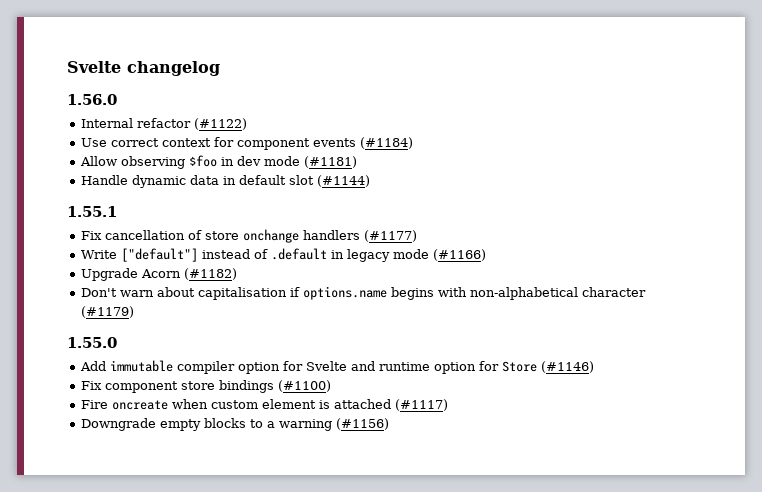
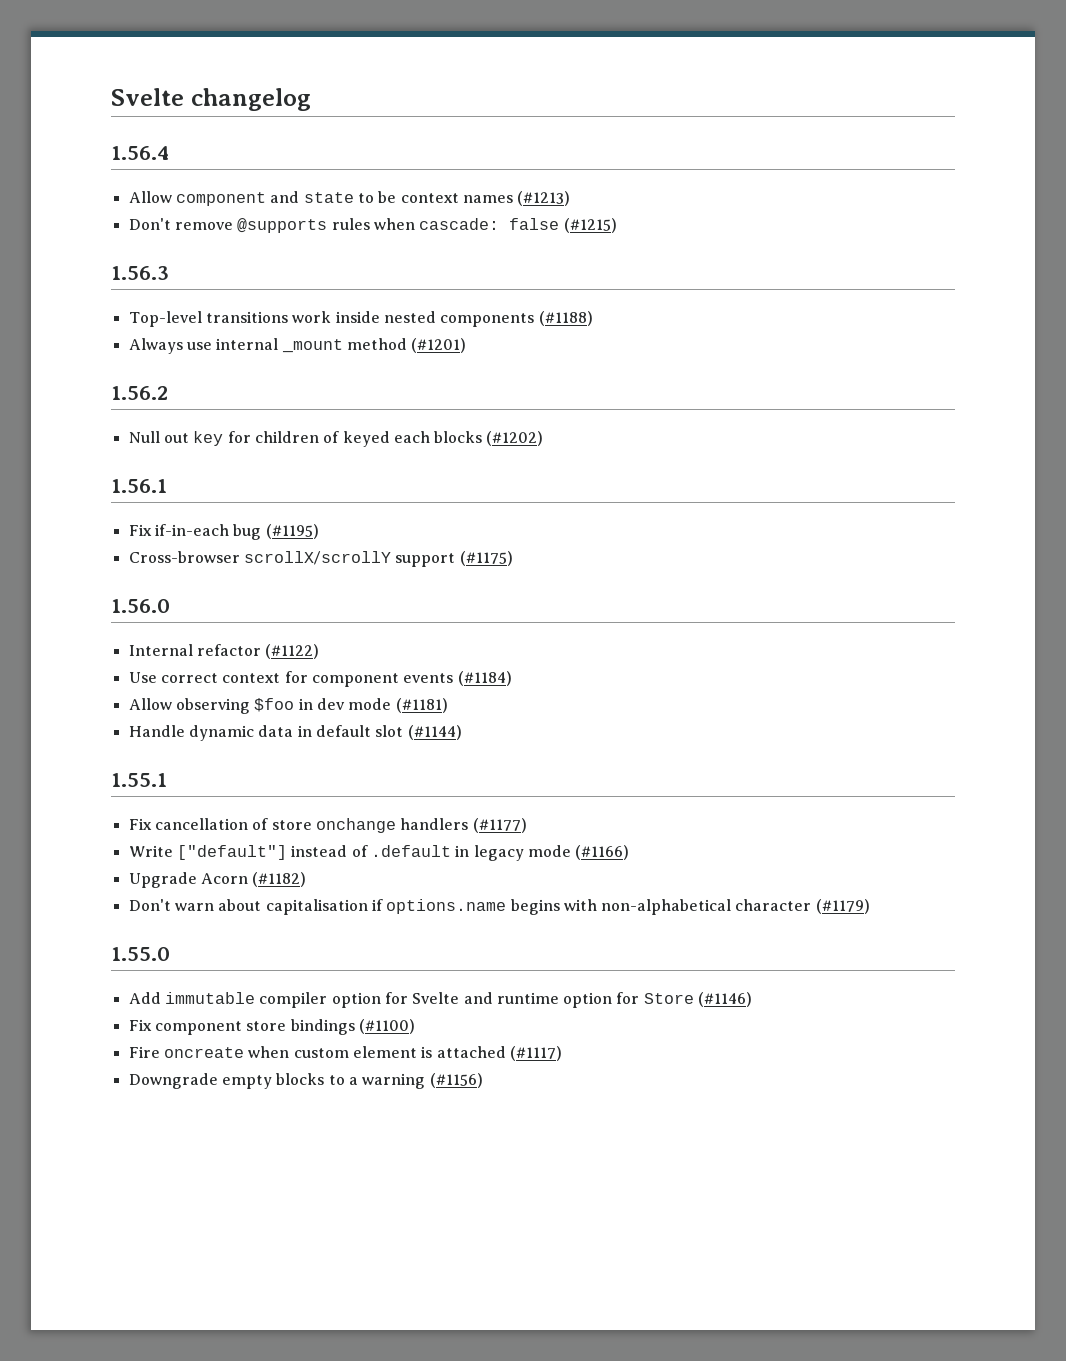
+ 1.56.4
+ Allow component and state to be context names (#1213)
+ Don't remove @supports rules when cascade: false (#1215)
+ 1.56.3
+ Top-level transitions work inside nested components (#1188)
+ Always use internal _mount method (#1201)
+ 1.56.2
+ Null out key for children of keyed each blocks (#1202)
+ 1.56.1
+ Fix if-in-each bug (#1195)
+ Cross-browser scrollX/scrollY support (#1175)

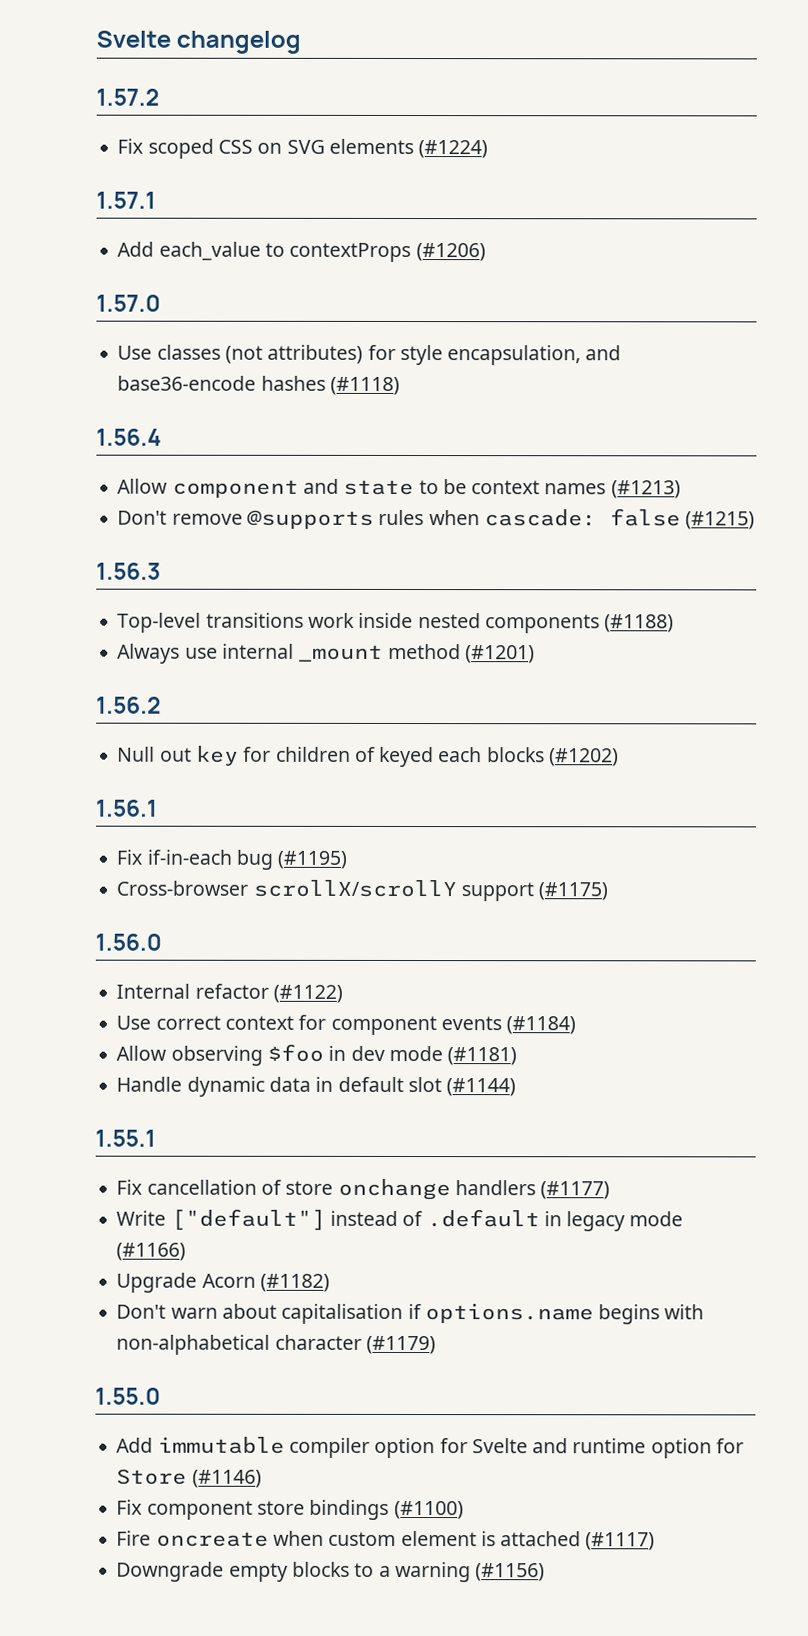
+ 1.57.2
+ Fix scoped CSS on SVG elements (#1224)
+ 1.57.1
+ Add each_value to contextProps (#1206)
+ 1.57.0
+ Use classes (not attributes) for style encapsulation, and base36-encode hashes (#1118)

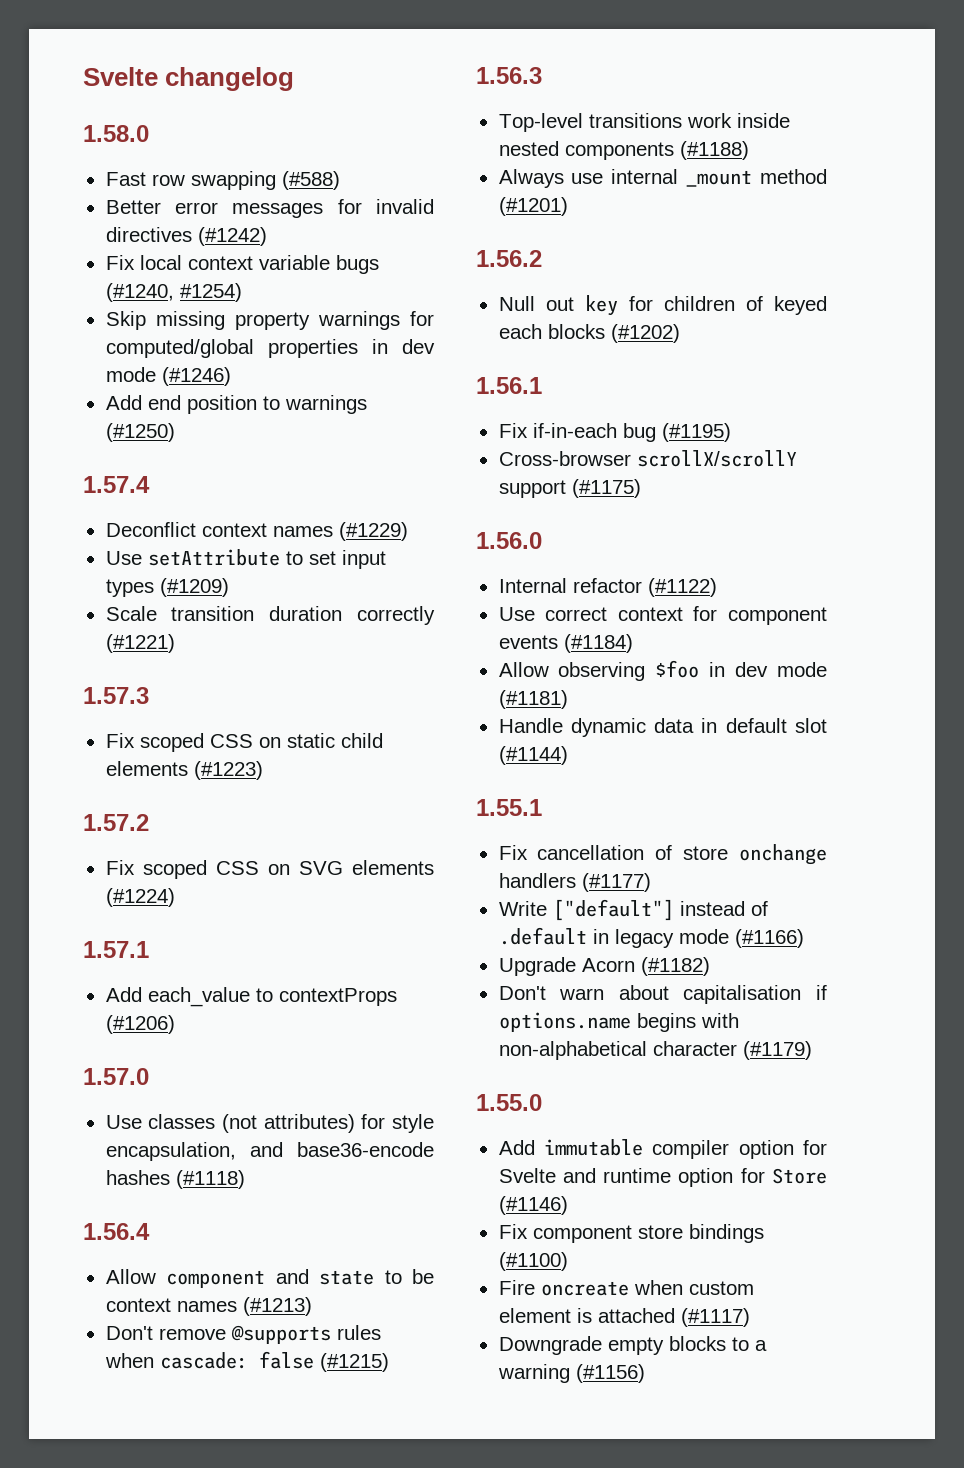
+ 1.58.0
+ Fast row swapping (#588)
+ Better error messages for invalid directives (#1242)
+ Fix local context variable bugs (#1240, #1254)
+ Skip missing property warnings for computed/global properties in dev mode (#1246)
+ Add end position to warnings (#1250)
+ 1.57.4
+ Deconflict context names (#1229)
+ Use setAttribute to set input types (#1209)
+ Scale transition duration correctly (#1221)
+ 1.57.3
+ Fix scoped CSS on static child elements (#1223)

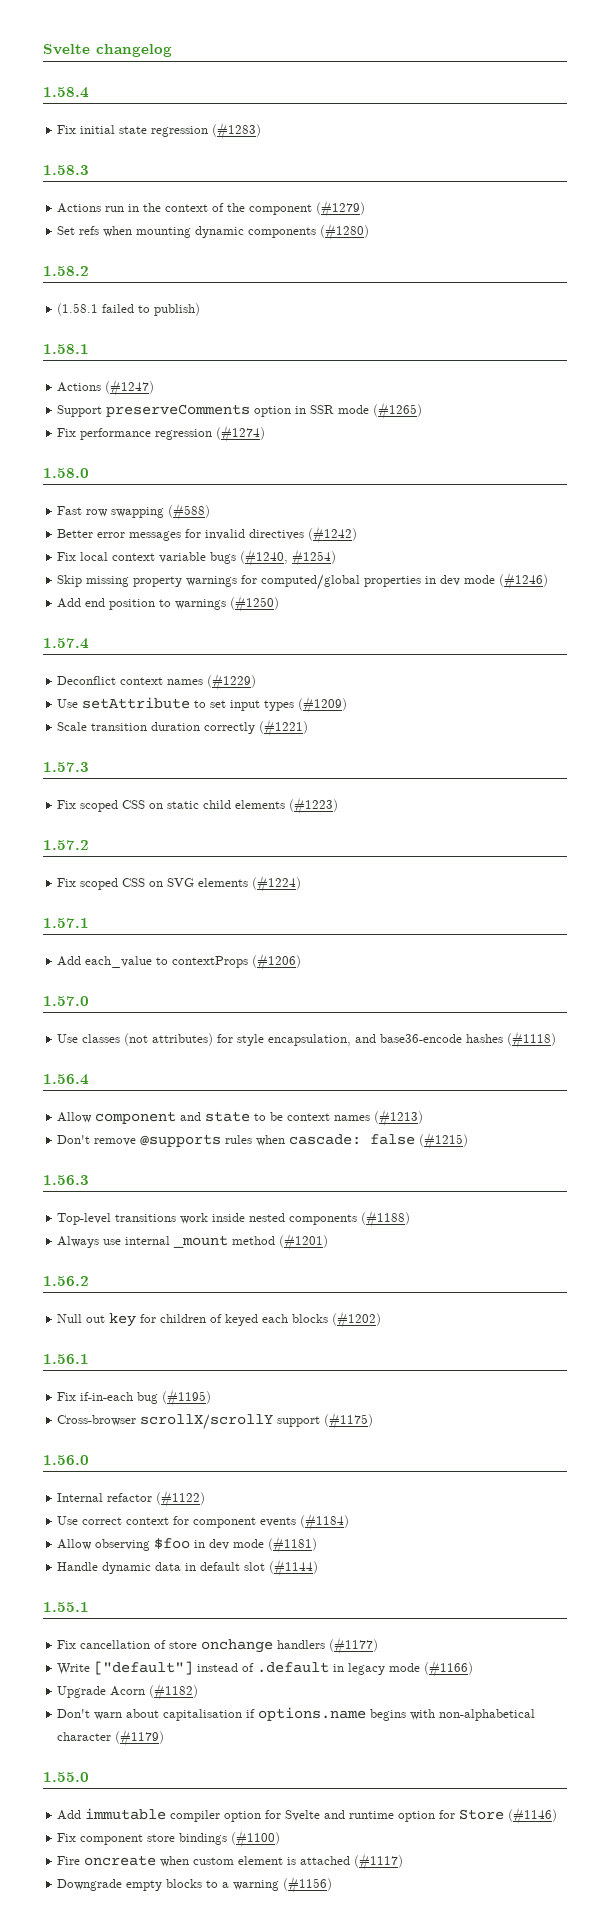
+ 1.58.4
+ Fix initial state regression (#1283)
+ 1.58.3
+ Actions run in the context of the component (#1279)
+ Set refs when mounting dynamic components (#1280)
+ 1.58.2
+ (1.58.1 failed to publish)
+ 1.58.1
+ Actions (#1247)
+ Support preserveComments option in SSR mode (#1265)
+ Fix performance regression (#1274)

